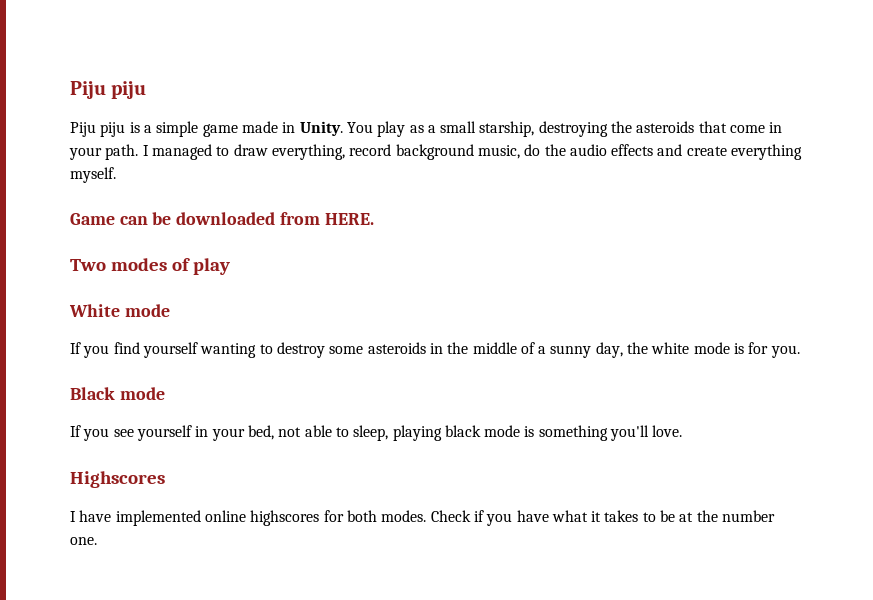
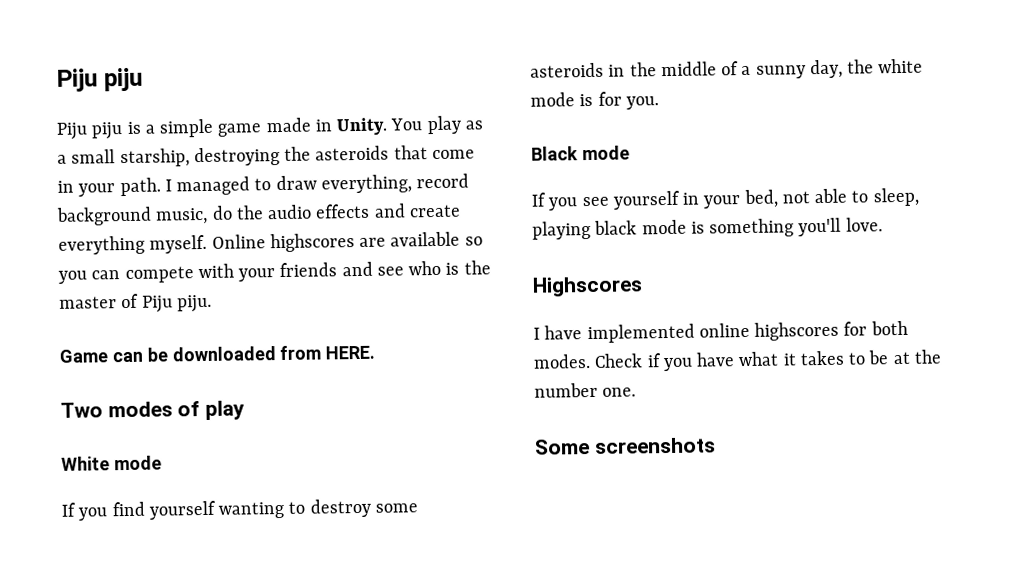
+ Online highscores are available so you can compete with your friends and see who is the master of Piju piju.
+ Some screenshots

